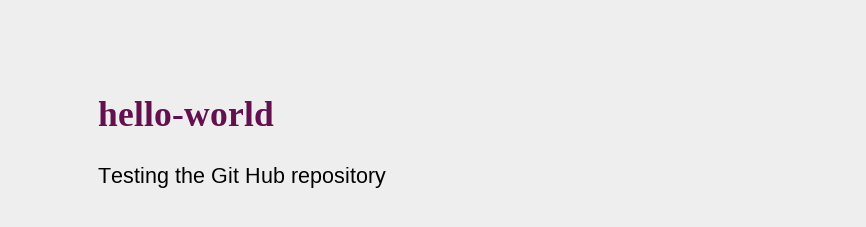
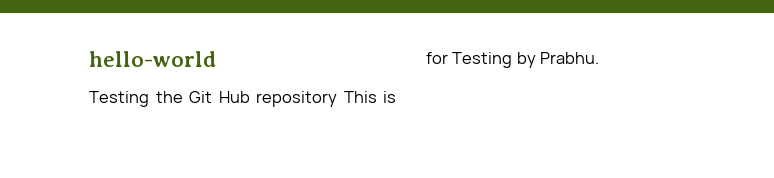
- Testing the Git Hub repository
+ Testing the Git Hub repository This is for Testing by Prabhu.

